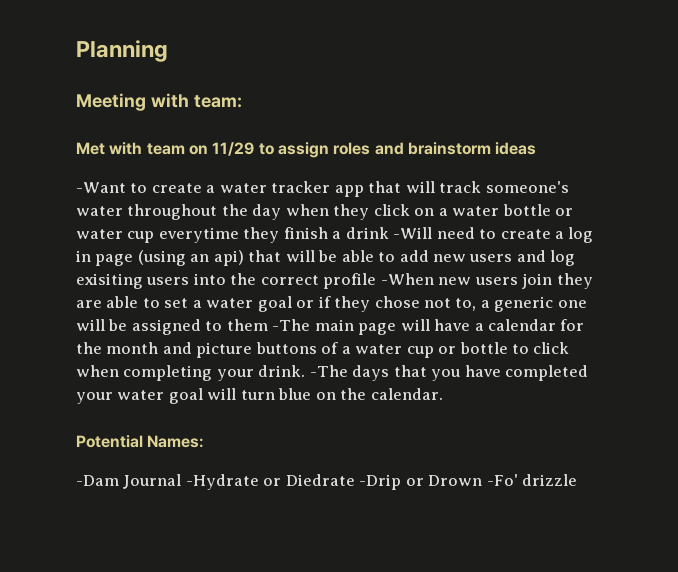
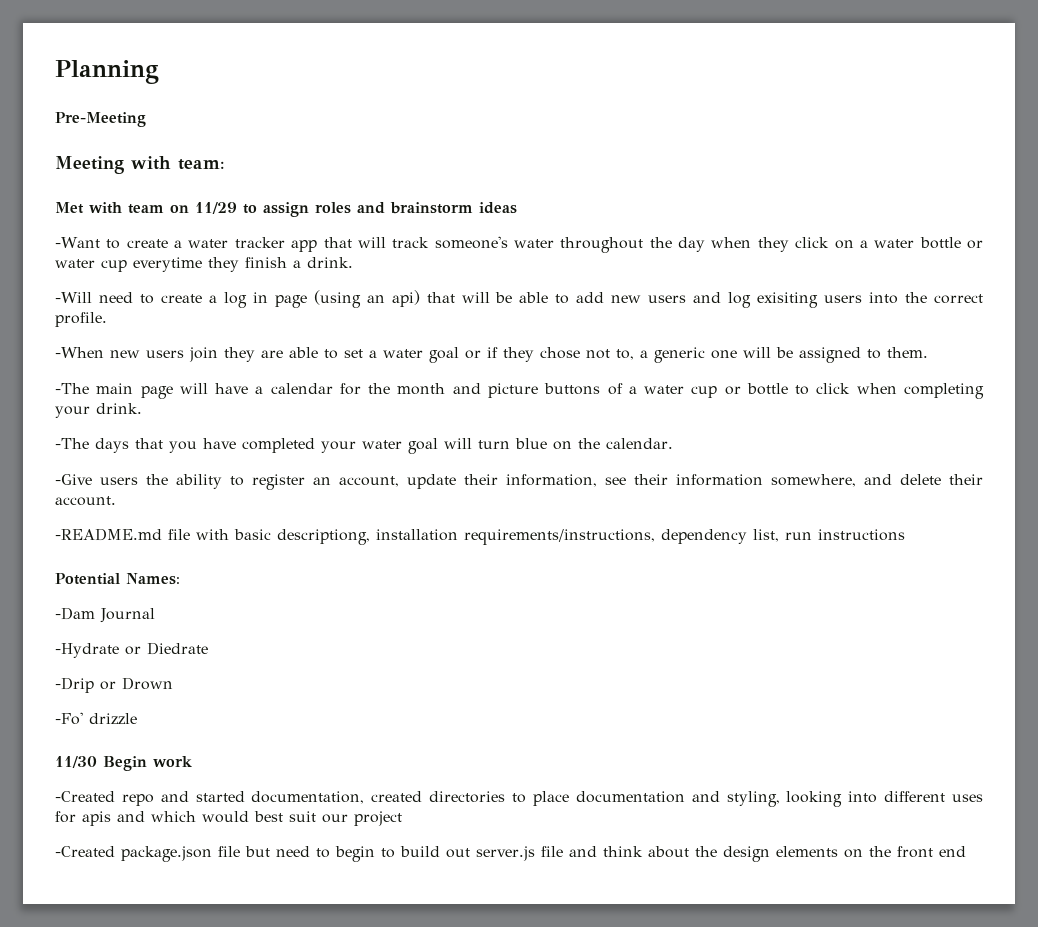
+ Pre-Meeting
- -Want to create a water tracker app that will track someone's water throughout the day when they click on a water bottle or water cup everytime they finish a drink -Will need to create a log in page (using an api) that will be able to add new users and log exisiting users into the correct profile -When new users join they are able to set a water goal or if they chose not to, a generic one will be assigned to them -The main page will have a calendar for the month and picture buttons of a water cup or bottle to click when completing your drink. -The days that you have completed your water goal will turn blue on the calendar.
+ -Want to create a water tracker app that will track someone's water throughout the day when they click on a water bottle or water cup everytime they finish a drink.
+ -Will need to create a log in page (using an api) that will be able to add new users and log exisiting users into the correct profile.
+ -When new users join they are able to set a water goal or if they chose not to, a generic one will be assigned to them.
+ -The main page will have a calendar for the month and picture buttons of a water cup or bottle to click when completing your drink.
+ -The days that you have completed your water goal will turn blue on the calendar.
+ -Give users the ability to register an account, update their information, see their information somewhere, and delete their account.
+ -README.md file with basic descriptiong, installation requirements/instructions, dependency list, run instructions
- -Dam Journal -Hydrate or Diedrate -Drip or Drown -Fo' drizzle
+ -Dam Journal
+ -Hydrate or Diedrate
+ -Drip or Drown
+ -Fo' drizzle
+ 11/30 Begin work
+ -Created repo and started documentation, created directories to place documentation and styling, looking into different uses for apis and which would best suit our project
+ -Created package.json file but need to begin to build out server.js file and think about the design elements on the front end

